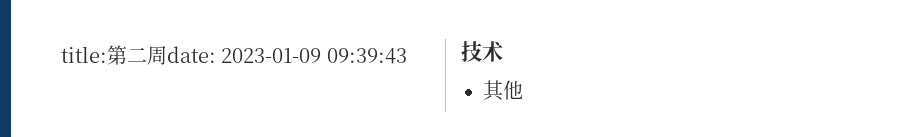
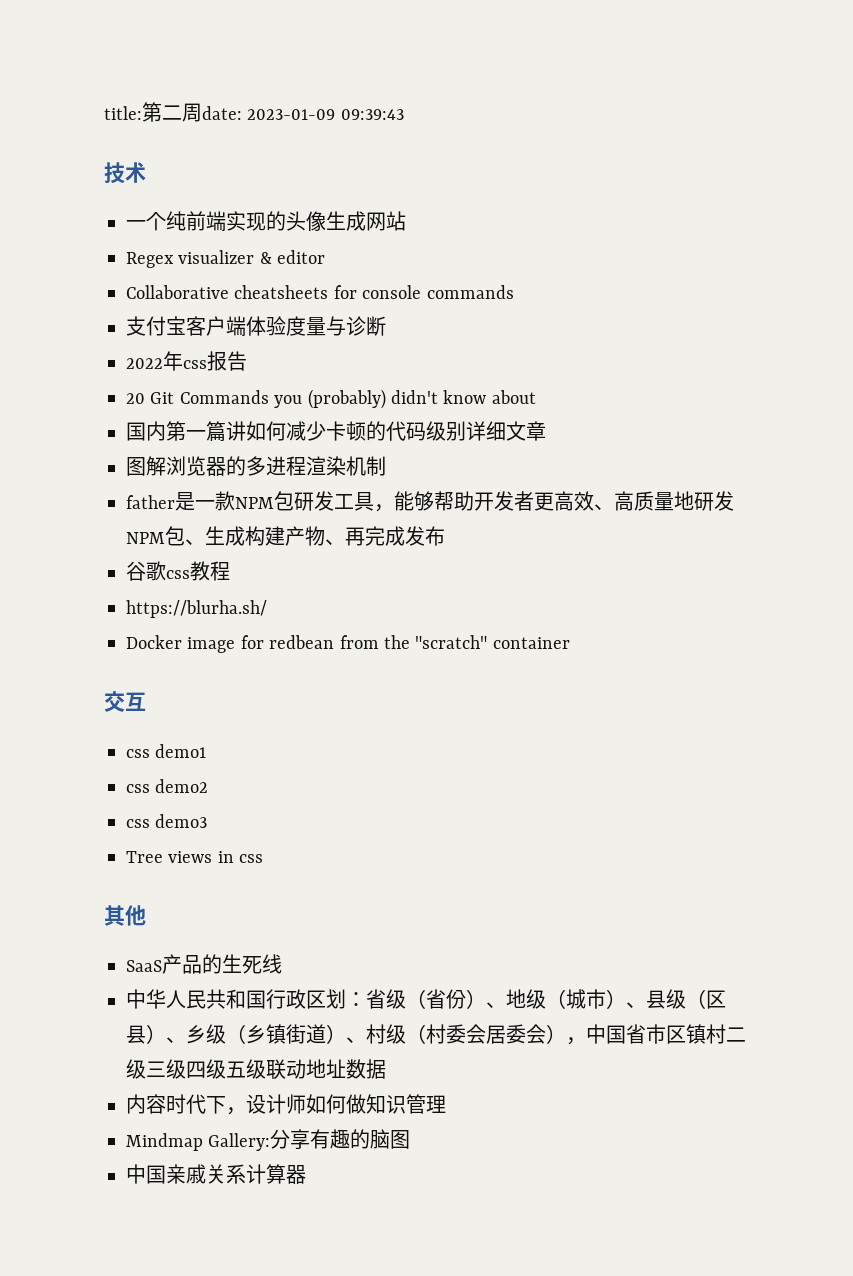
+ 一个纯前端实现的头像生成网站
+ Regex visualizer & editor
+ Collaborative cheatsheets for console commands
+ 支付宝客户端体验度量与诊断
+ 2022年css报告
+ 20 Git Commands you (probably) didn't know about
+ 国内第一篇讲如何减少卡顿的代码级别详细文章
+ 图解浏览器的多进程渲染机制
+ father是一款NPM包研发工具，能够帮助开发者更高效、高质量地研发NPM包、生成构建产物、再完成发布
+ 谷歌css教程
+ https://blurha.sh/
+ Docker image for redbean from the "scratch" container
+ 交互
+ css demo1
+ css demo2
+ css demo3
+ Tree views in css
  其他
+ SaaS产品的生死线
+ 中华人民共和国行政区划：省级（省份）、地级（城市）、县级（区县）、乡级（乡镇街道）、村级（村委会居委会），中国省市区镇村二级三级四级五级联动地址数据
+ 内容时代下，设计师如何做知识管理
+ Mindmap Gallery:分享有趣的脑图
+ 中国亲戚关系计算器

